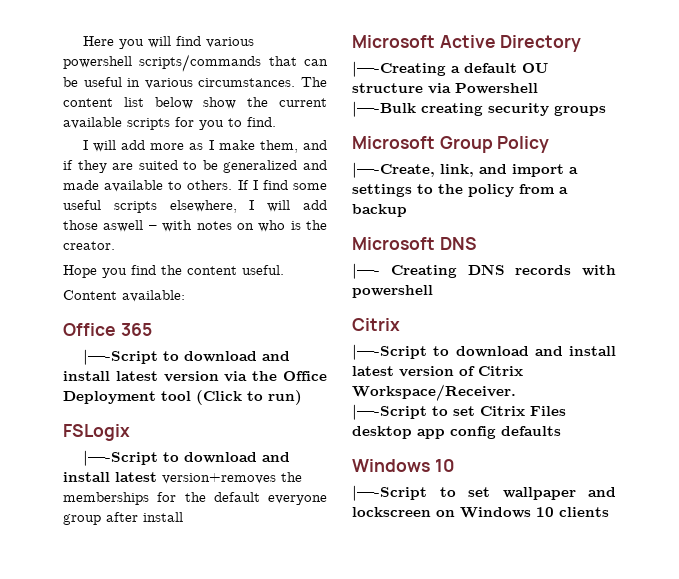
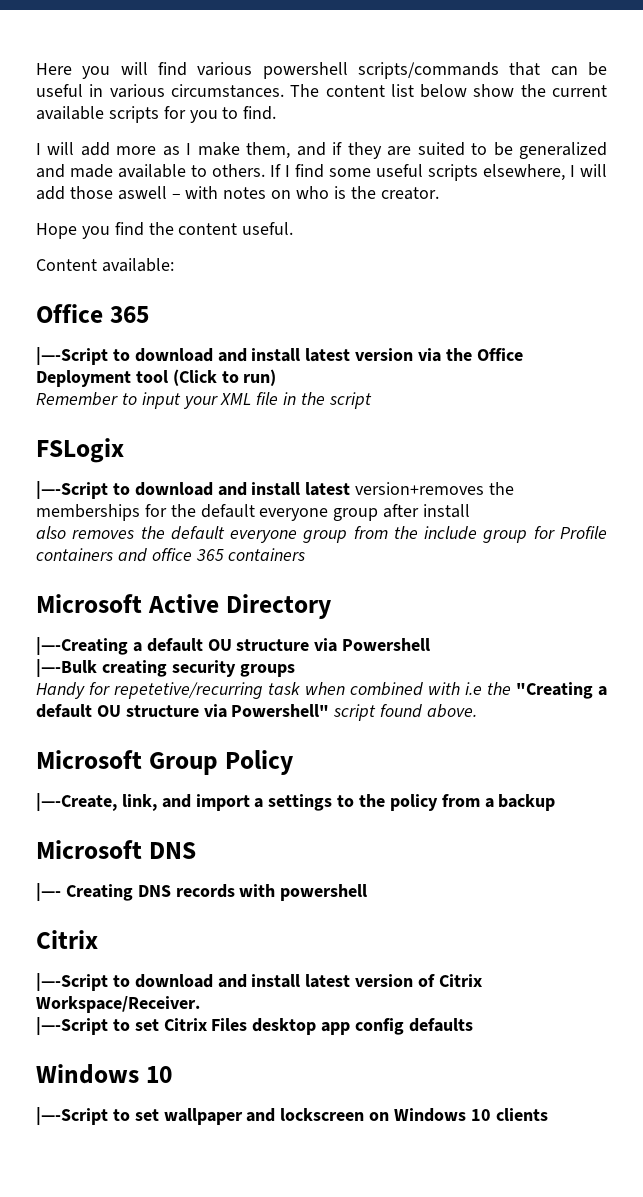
+ Remember to input your XML file in the script
+ also removes the default everyone group from the include group for Profile containers and office 365 containers
+ Handy for repetetive/recurring task when combined with i.e the "Creating a default OU structure via Powershell" script found above.

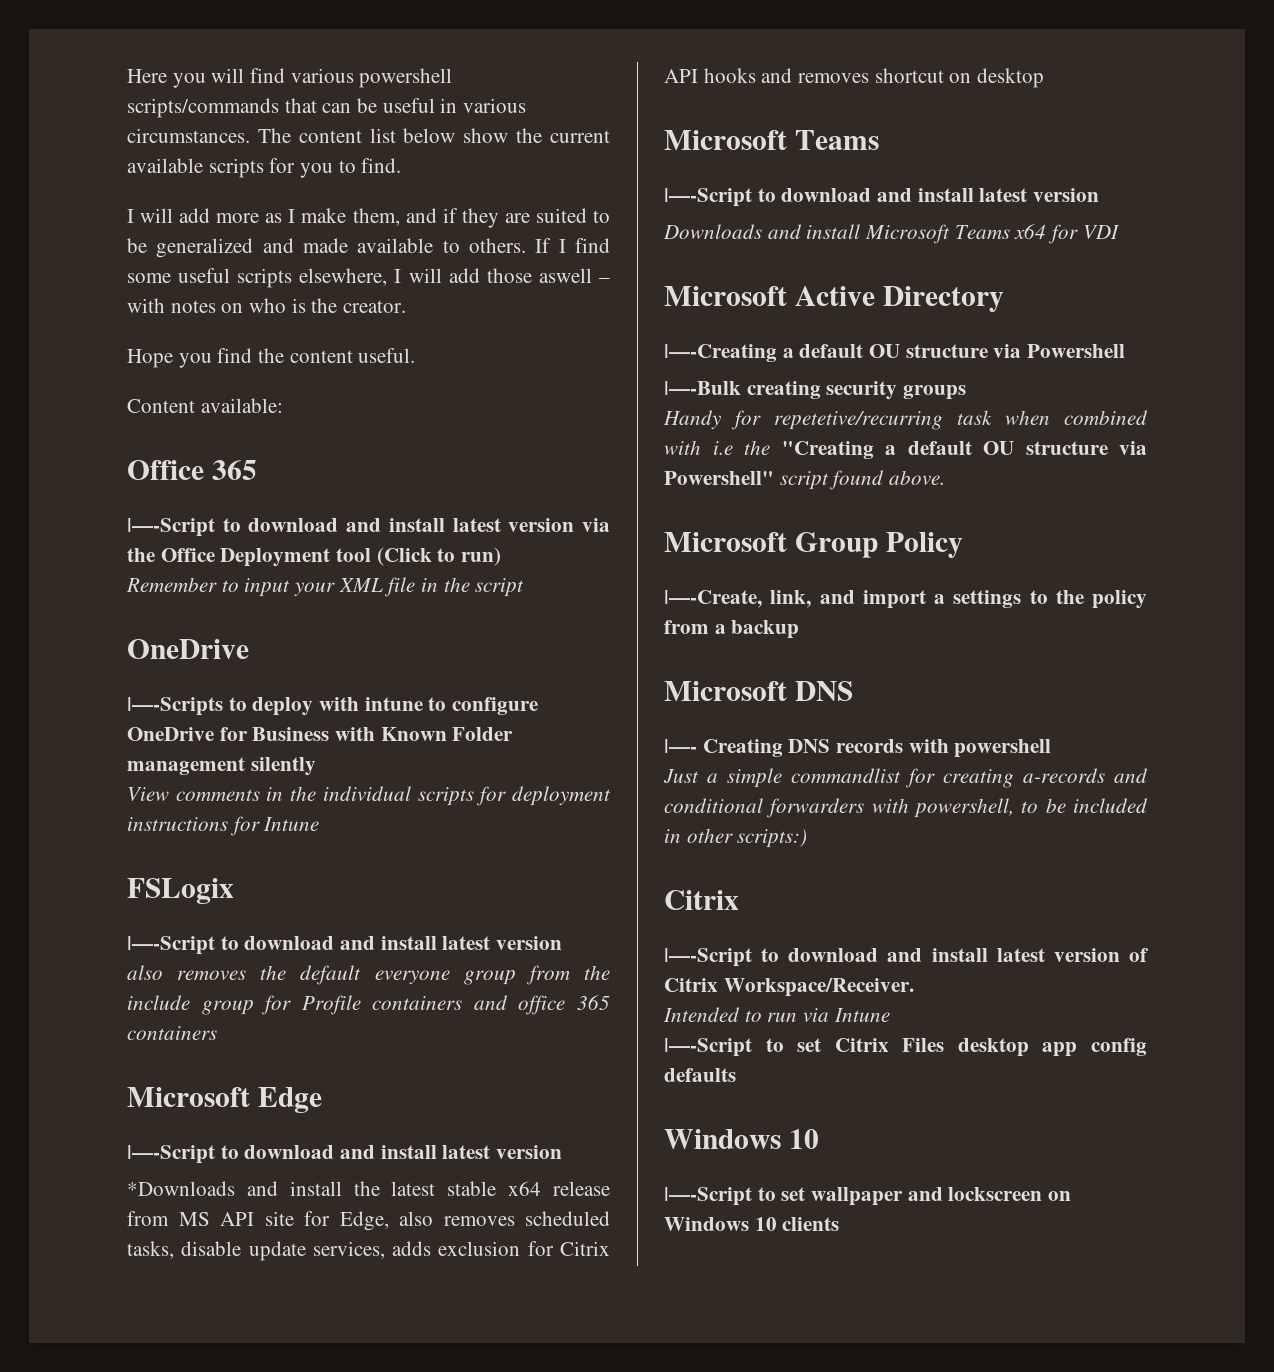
  Remember to input your XML file in the script
+ OneDrive
+ |—-Scripts to deploy with intune to configure OneDrive for Business with Known Folder management silently
+ View comments in the individual scripts for deployment instructions for Intune
  FSLogix
- |—-Script to download and install latest version+removes the memberships for the default everyone group after install
+ |—-Script to download and install latest version
+ Microsoft Edge
+ |—-Script to download and install latest version
+ *Downloads and install the latest stable x64 release from MS API site for Edge, also removes scheduled tasks, disable update services, adds exclusion for Citrix API hooks and removes shortcut on desktop
+ Microsoft Teams
+ |—-Script to download and install latest version
+ Downloads and install Microsoft Teams x64 for VDI
+ Just a simple commandlist for creating a-records and conditional forwarders with powershell, to be included in other scripts:)
+ Intended to run via Intune

